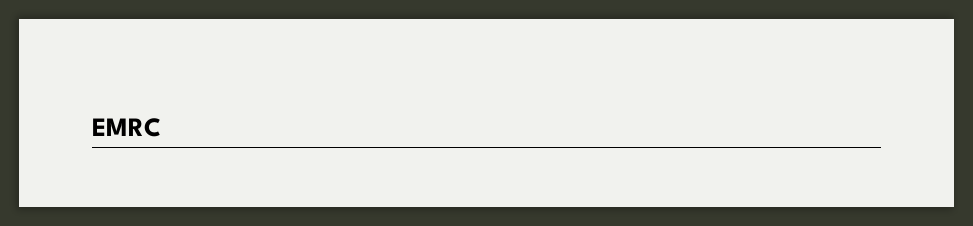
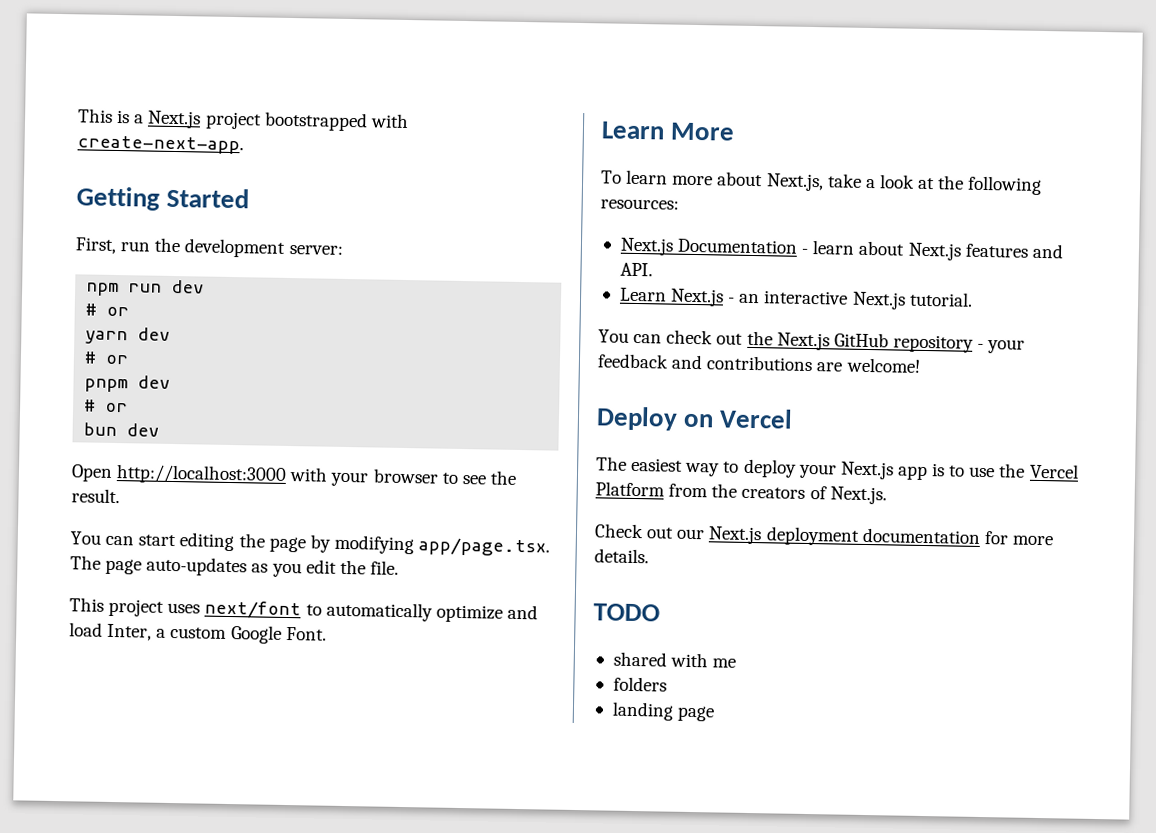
- EMRC
+ This is a Next.js project bootstrapped with create-next-app.
+ Getting Started
+ First, run the development server:
+ npm run dev
+ # or
+ yarn dev
+ # or
+ pnpm dev
+ # or
+ bun dev
+ Open http://localhost:3000 with your browser to see the result.
+ You can start editing the page by modifying app/page.tsx. The page auto-updates as you edit the file.
+ This project uses next/font to automatically optimize and load Inter, a custom Google Font.
+ Learn More
+ To learn more about Next.js, take a look at the following resources:
+ Next.js Documentation - learn about Next.js features and API.
+ Learn Next.js - an interactive Next.js tutorial.
+ You can check out the Next.js GitHub repository - your feedback and contributions are welcome!
+ Deploy on Vercel
+ The easiest way to deploy your Next.js app is to use the Vercel Platform from the creators of Next.js.
+ Check out our Next.js deployment documentation for more details.
+ TODO
+ shared with me
+ folders
+ landing page

